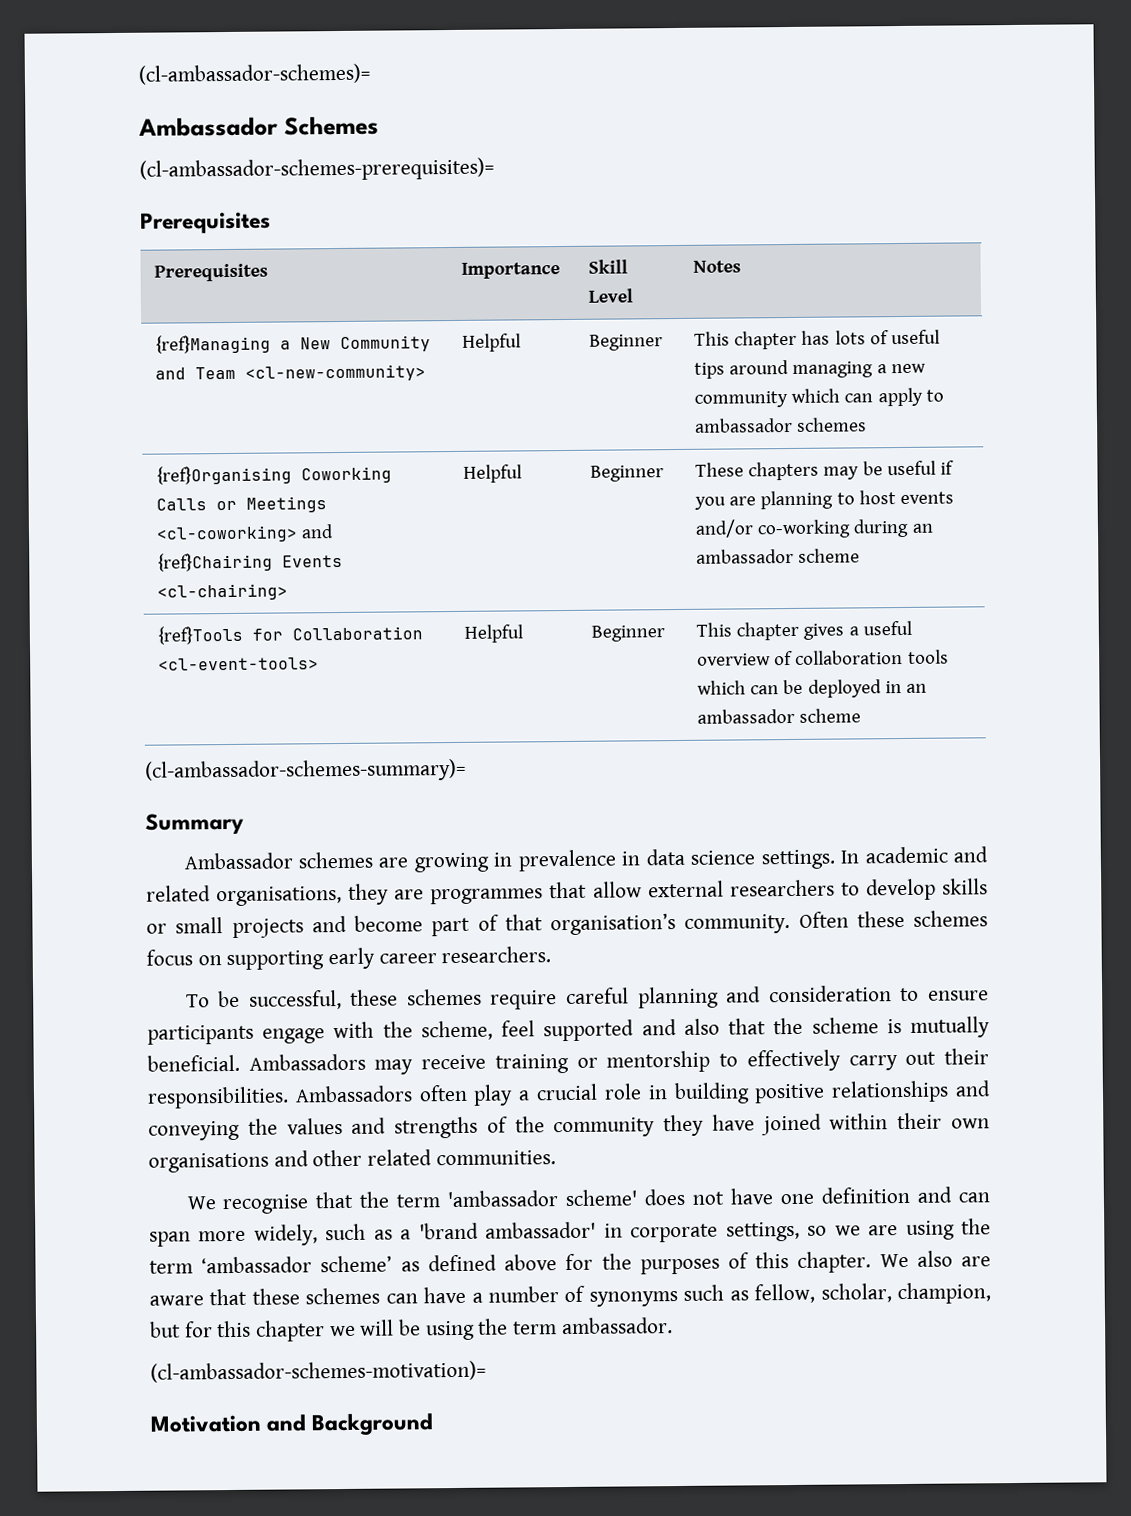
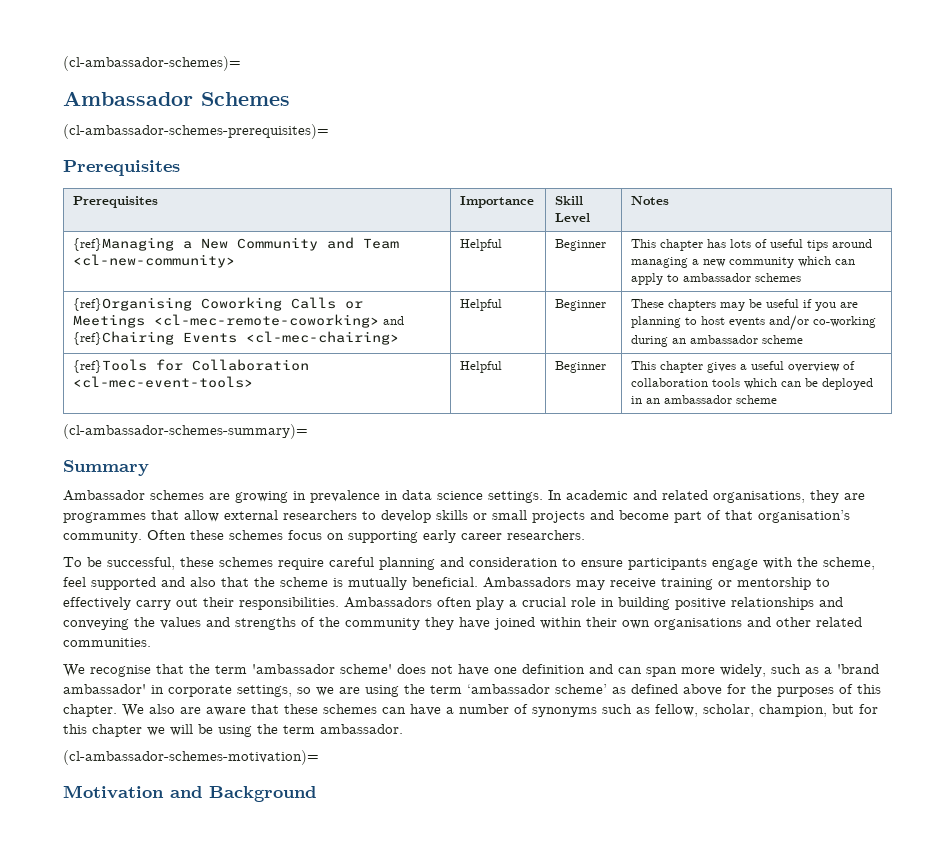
- {ref}Organising Coworking Calls or Meetings <cl-coworking> and {ref}Chairing Events <cl-chairing> | Helpful | Beginner | These chapters may be useful if you are planning to host events and/or co-working during an ambassador scheme
+ {ref}Organising Coworking Calls or Meetings <cl-mec-remote-coworking> and {ref}Chairing Events <cl-mec-chairing> | Helpful | Beginner | These chapters may be useful if you are planning to host events and/or co-working during an ambassador scheme
- {ref}Tools for Collaboration <cl-event-tools> | Helpful | Beginner | This chapter gives a useful overview of collaboration tools which can be deployed in an ambassador scheme
+ {ref}Tools for Collaboration <cl-mec-event-tools> | Helpful | Beginner | This chapter gives a useful overview of collaboration tools which can be deployed in an ambassador scheme

